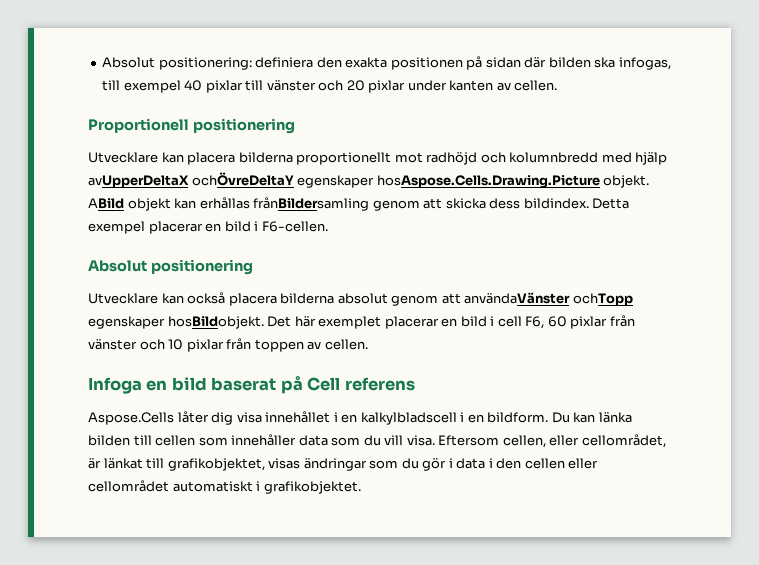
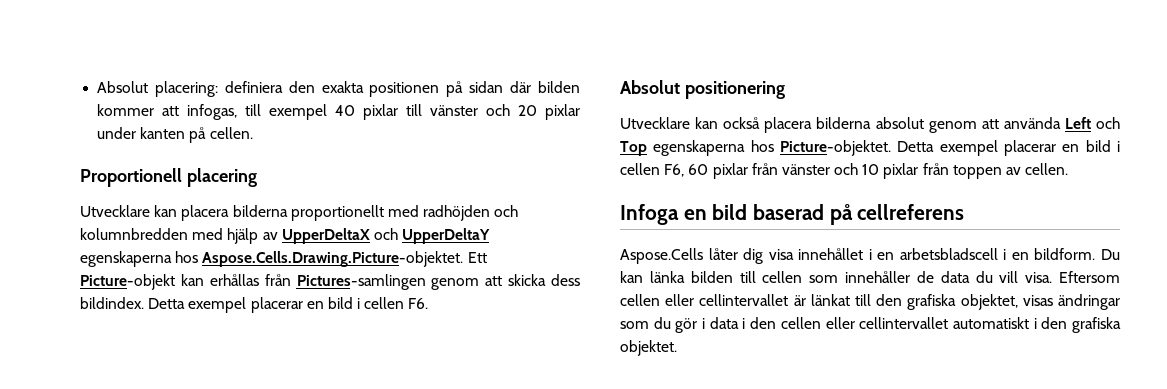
- Absolut positionering: definiera den exakta positionen på sidan där bilden ska infogas, till exempel 40 pixlar till vänster och 20 pixlar under kanten av cellen.
+ Absolut placering: definiera den exakta positionen på sidan där bilden kommer att infogas, till exempel 40 pixlar till vänster och 20 pixlar under kanten på cellen.
- Proportionell positionering
+ Proportionell placering
- Utvecklare kan placera bilderna proportionellt mot radhöjd och kolumnbredd med hjälp avUpperDeltaX ochÖvreDeltaY egenskaper hosAspose.Cells.Drawing.Picture objekt. ABild objekt kan erhållas frånBildersamling genom att skicka dess bildindex.
+ Utvecklare kan placera bilderna proportionellt med radhöjden och kolumnbredden med hjälp av UpperDeltaX och UpperDeltaY egenskaperna hos Aspose.Cells.Drawing.Picture-objektet. Ett Picture-objekt kan erhållas från Pictures-samlingen genom att skicka dess bildindex.
- Detta exempel placerar en bild i F6-cellen.
+ Detta exempel placerar en bild i cellen F6.
- Utvecklare kan också placera bilderna absolut genom att användaVänster ochTopp egenskaper hosBildobjekt. Det här exemplet placerar en bild i cell F6, 60 pixlar från vänster och 10 pixlar från toppen av cellen.
+ Utvecklare kan också placera bilderna absolut genom att använda Left och Top egenskaperna hos Picture-objektet. Detta exempel placerar en bild i cellen F6, 60 pixlar från vänster och 10 pixlar från toppen av cellen.
- Infoga en bild baserat på Cell referens
+ Infoga en bild baserad på cellreferens
- Aspose.Cells låter dig visa innehållet i en kalkylbladscell i en bildform.
+ Aspose.Cells låter dig visa innehållet i en arbetsbladscell i en bildform.
- Du kan länka bilden till cellen som innehåller data som du vill visa.
+ Du kan länka bilden till cellen som innehåller de data du vill visa.
- Eftersom cellen, eller cellområdet, är länkat till grafikobjektet, visas ändringar som du gör i data i den cellen eller cellområdet automatiskt i grafikobjektet.
+ Eftersom cellen eller cellintervallet är länkat till den grafiska objektet, visas ändringar som du gör i data i den cellen eller cellintervallet automatiskt i den grafiska objektet.

